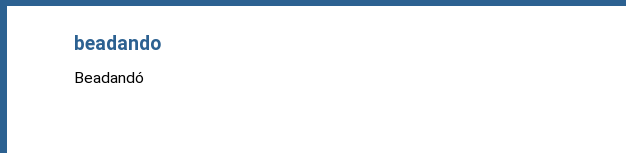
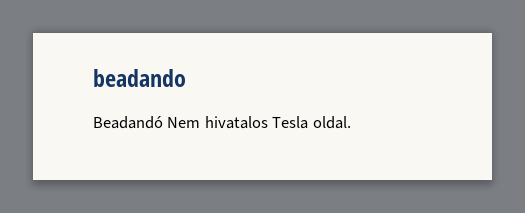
- Beadandó
+ Beadandó Nem hivatalos Tesla oldal.

